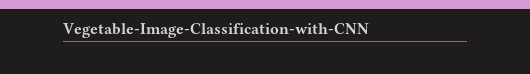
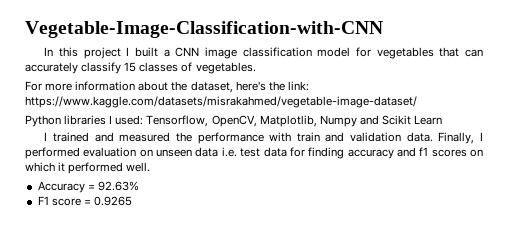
+ In this project I built a CNN image classification model for vegetables that can accurately classify 15 classes of vegetables.
+ For more information about the dataset, here's the link: https://www.kaggle.com/datasets/misrakahmed/vegetable-image-dataset/
+ Python libraries I used: Tensorflow, OpenCV, Matplotlib, Numpy and Scikit Learn
+ I trained and measured the performance with train and validation data. Finally, I performed evaluation on unseen data i.e. test data for finding accuracy and f1 scores on which it performed well.
+ Accuracy = 92.63%
+ F1 score = 0.9265

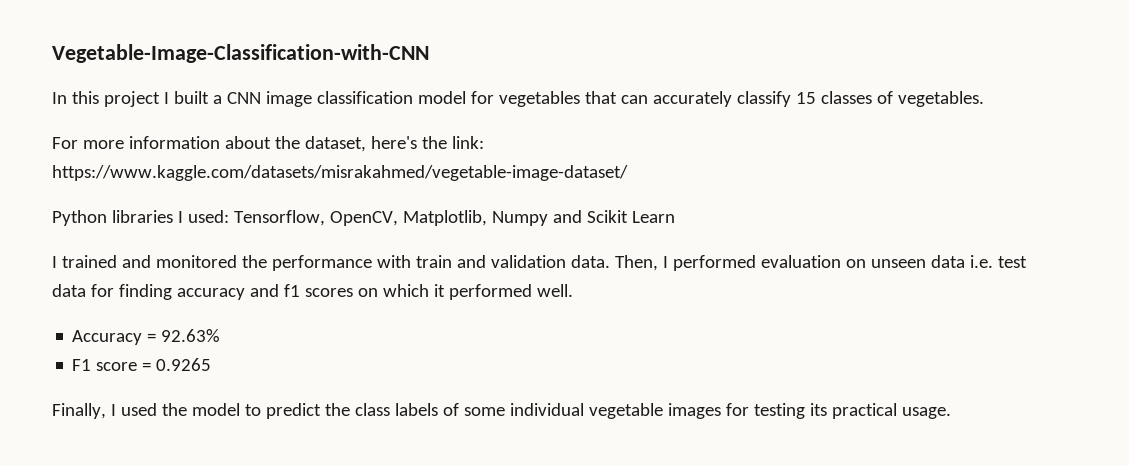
- I trained and measured the performance with train and validation data.
+ I trained and monitored the performance with train and validation data.
- Finally, I performed evaluation on unseen data i.e. test data for finding accuracy and f1 scores on which it performed well.
+ Then, I performed evaluation on unseen data i.e. test data for finding accuracy and f1 scores on which it performed well.
+ Finally, I used the model to predict the class labels of some individual vegetable images for testing its practical usage.

